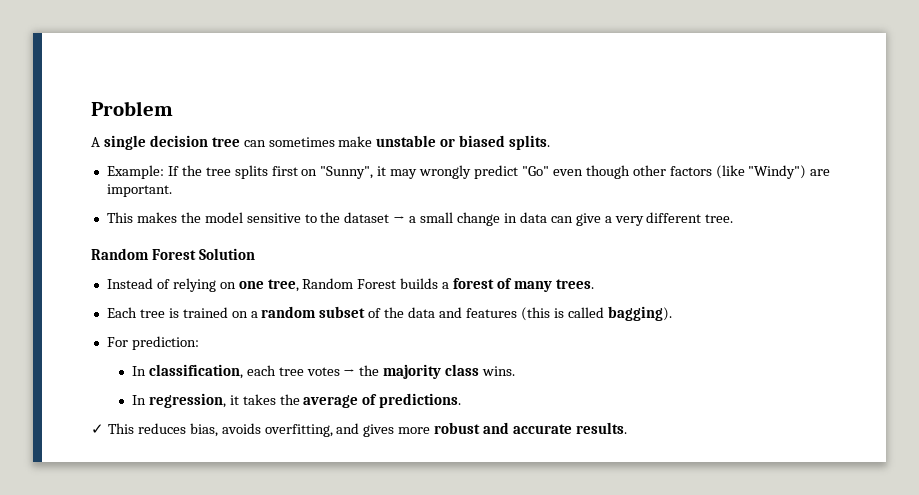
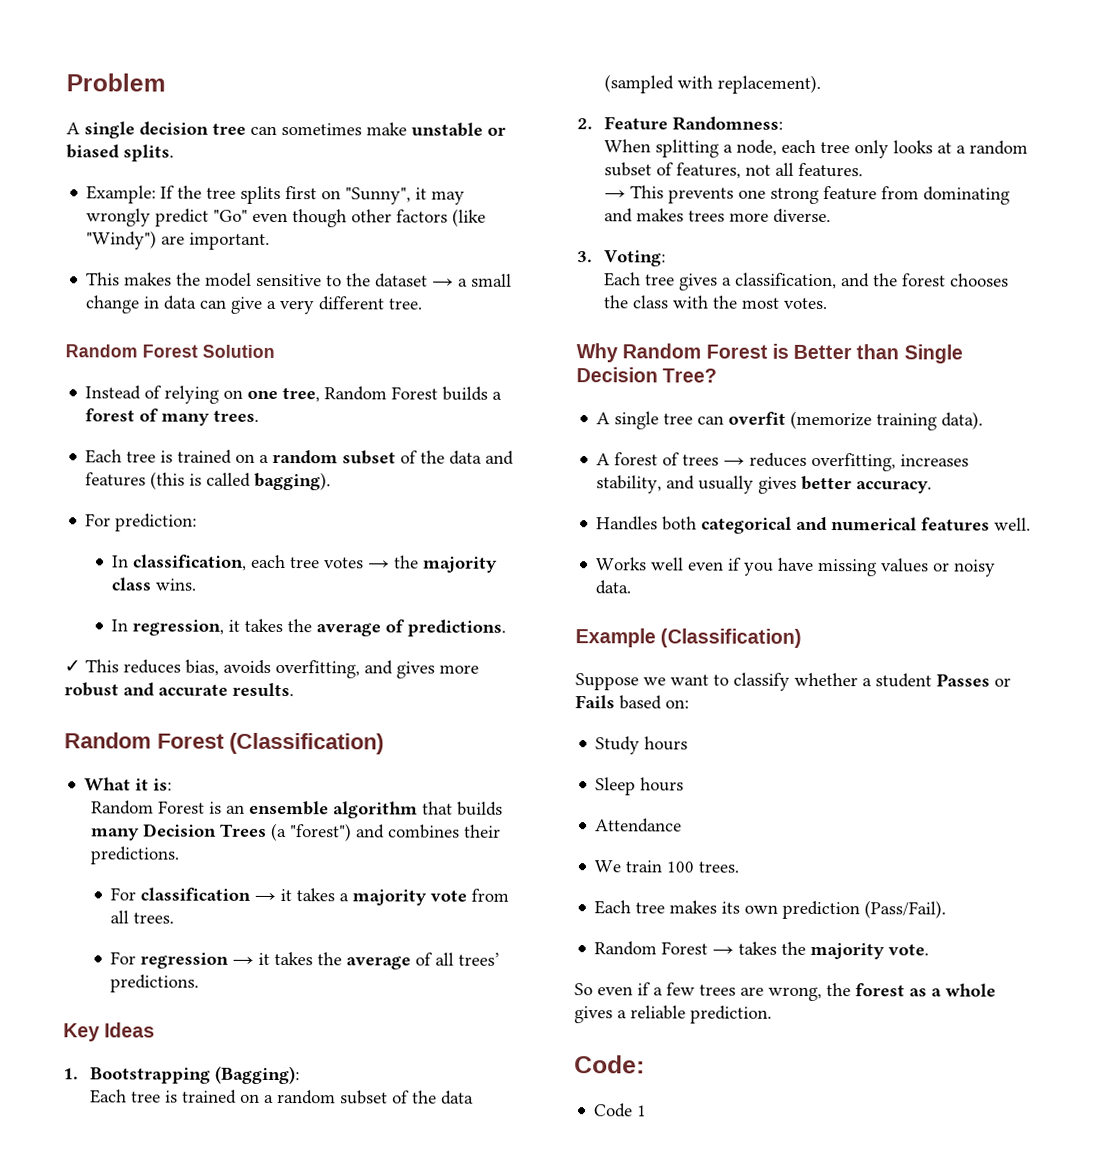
+ Random Forest (Classification)
+ What it is:
+ Random Forest is an ensemble algorithm that builds many Decision Trees (a "forest") and combines their predictions.
+ For classification → it takes a majority vote from all trees.
+ For regression → it takes the average of all trees’ predictions.
+ Key Ideas
+ 1. Bootstrapping (Bagging):
+ Each tree is trained on a random subset of the data (sampled with replacement).
+ 2. Feature Randomness:
+ When splitting a node, each tree only looks at a random subset of features, not all features.
+ → This prevents one strong feature from dominating and makes trees more diverse.
+ 3. Voting:
+ Each tree gives a classification, and the forest chooses the class with the most votes.
+ Why Random Forest is Better than Single Decision Tree?
+ A single tree can overfit (memorize training data).
+ A forest of trees → reduces overfitting, increases stability, and usually gives better accuracy.
+ Handles both categorical and numerical features well.
+ Works well even if you have missing values or noisy data.
+ Example (Classification)
+ Suppose we want to classify whether a student Passes or Fails based on:
+ Study hours
+ Sleep hours
+ Attendance
+ We train 100 trees.
+ Each tree makes its own prediction (Pass/Fail).
+ Random Forest → takes the majority vote.
+ So even if a few trees are wrong, the forest as a whole gives a reliable prediction.
+ Code:
+ Code 1

